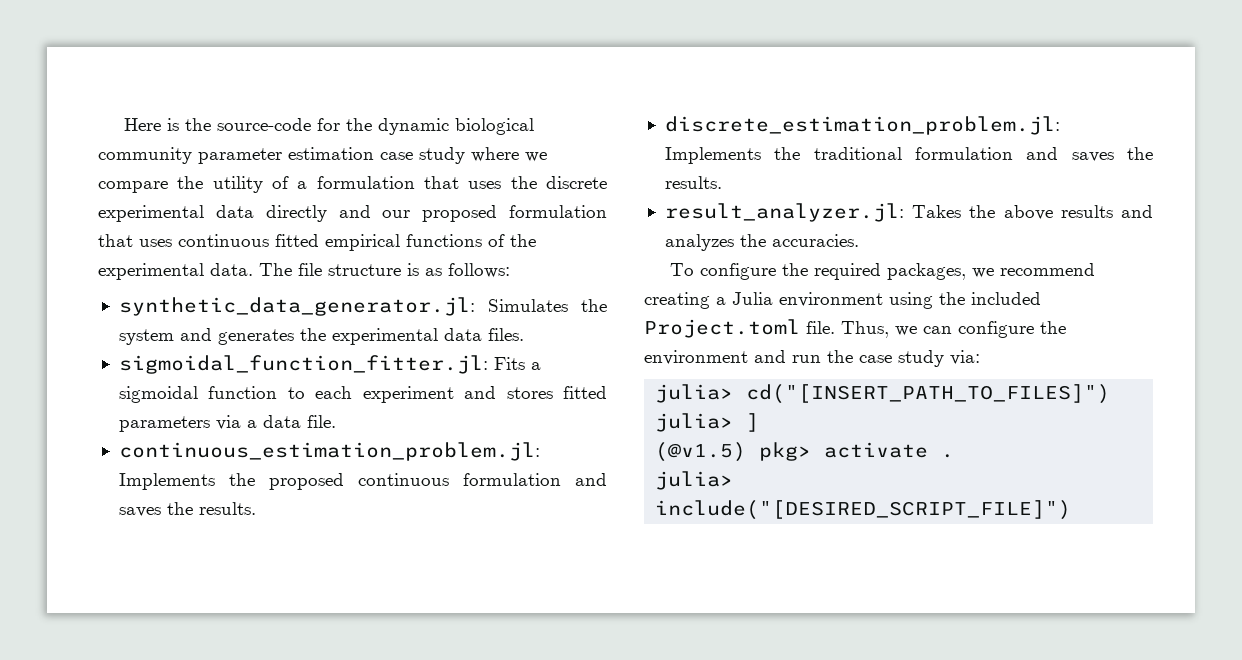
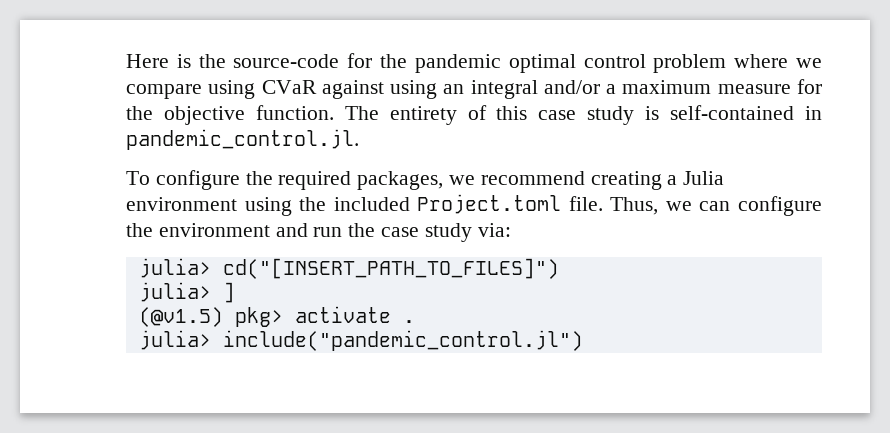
- Here is the source-code for the dynamic biological community parameter estimation case study where we compare the utility of a formulation that uses the discrete experimental data directly and our proposed formulation that uses continuous fitted empirical functions of the experimental data. The file structure is as follows:
- synthetic_data_generator.jl: Simulates the system and generates the experimental data files.
- sigmoidal_function_fitter.jl: Fits a sigmoidal function to each experiment and stores fitted parameters via a data file.
- continuous_estimation_problem.jl: Implements the proposed continuous formulation and saves the results.
- discrete_estimation_problem.jl: Implements the traditional formulation and saves the results.
- result_analyzer.jl: Takes the above results and analyzes the accuracies.
+ Here is the source-code for the pandemic optimal control problem where we compare using CVaR against using an integral and/or a maximum measure for the objective function. The entirety of this case study is self-contained in pandemic_control.jl.
- julia> include("[DESIRED_SCRIPT_FILE]")
+ julia> include("pandemic_control.jl")

